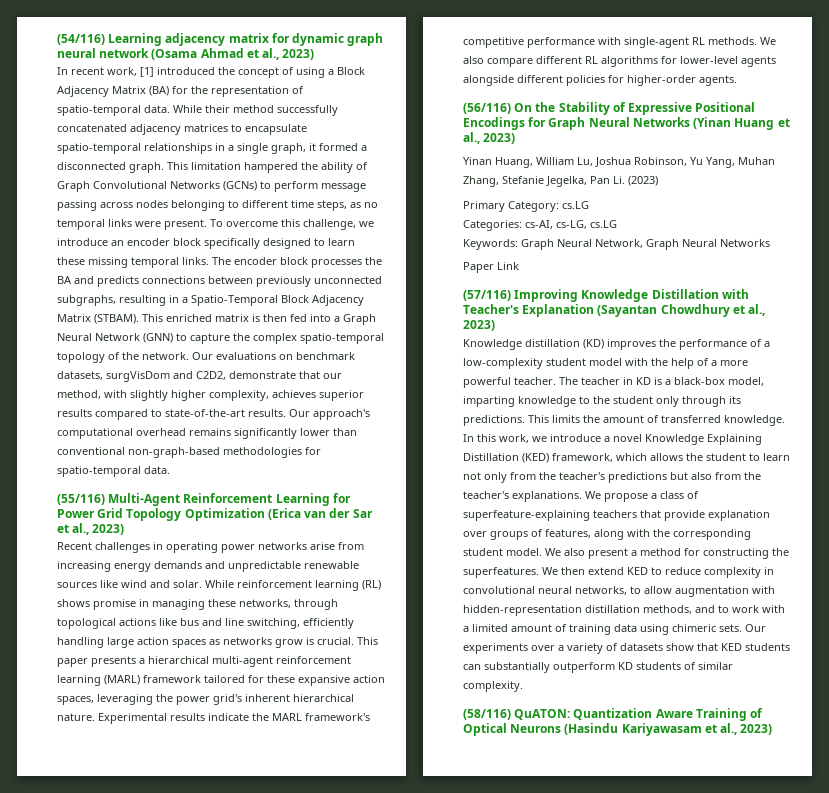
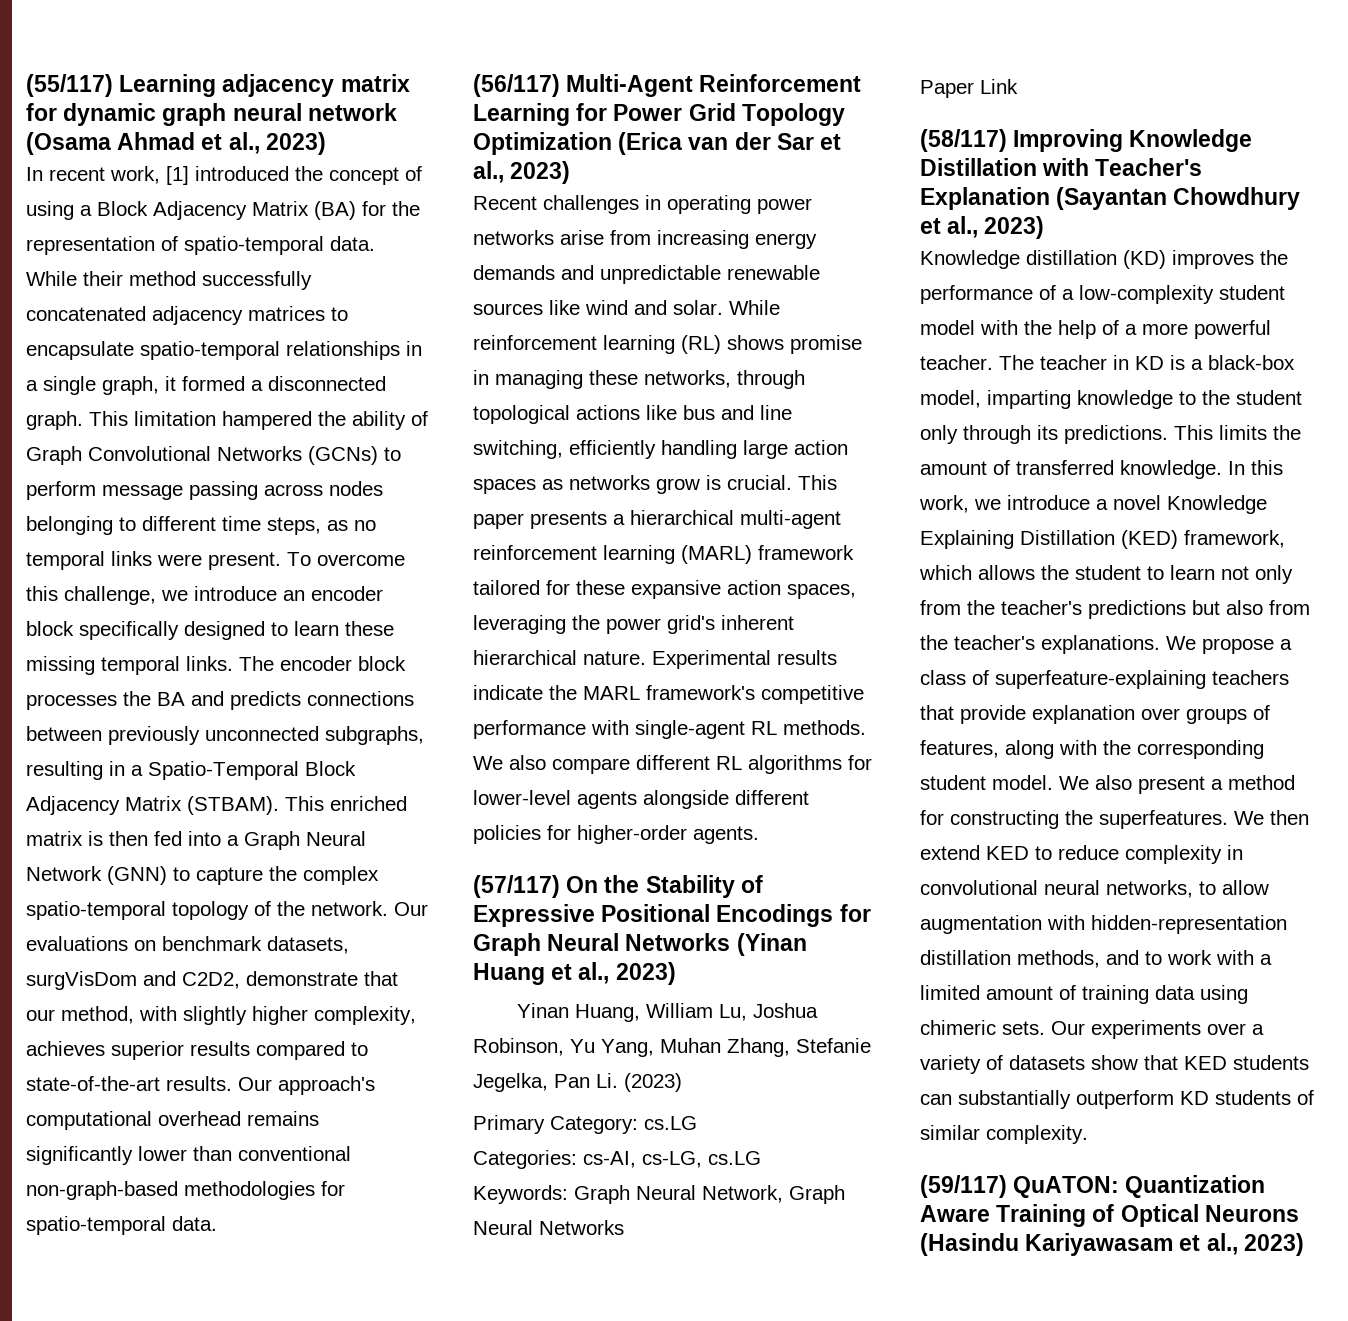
- (54/116) Learning adjacency matrix for dynamic graph neural network (Osama Ahmad et al., 2023)
+ (55/117) Learning adjacency matrix for dynamic graph neural network (Osama Ahmad et al., 2023)
- (55/116) Multi-Agent Reinforcement Learning for Power Grid Topology Optimization (Erica van der Sar et al., 2023)
+ (56/117) Multi-Agent Reinforcement Learning for Power Grid Topology Optimization (Erica van der Sar et al., 2023)
- (56/116) On the Stability of Expressive Positional Encodings for Graph Neural Networks (Yinan Huang et al., 2023)
+ (57/117) On the Stability of Expressive Positional Encodings for Graph Neural Networks (Yinan Huang et al., 2023)
- (57/116) Improving Knowledge Distillation with Teacher's Explanation (Sayantan Chowdhury et al., 2023)
+ (58/117) Improving Knowledge Distillation with Teacher's Explanation (Sayantan Chowdhury et al., 2023)
- (58/116) QuATON: Quantization Aware Training of Optical Neurons (Hasindu Kariyawasam et al., 2023)
+ (59/117) QuATON: Quantization Aware Training of Optical Neurons (Hasindu Kariyawasam et al., 2023)

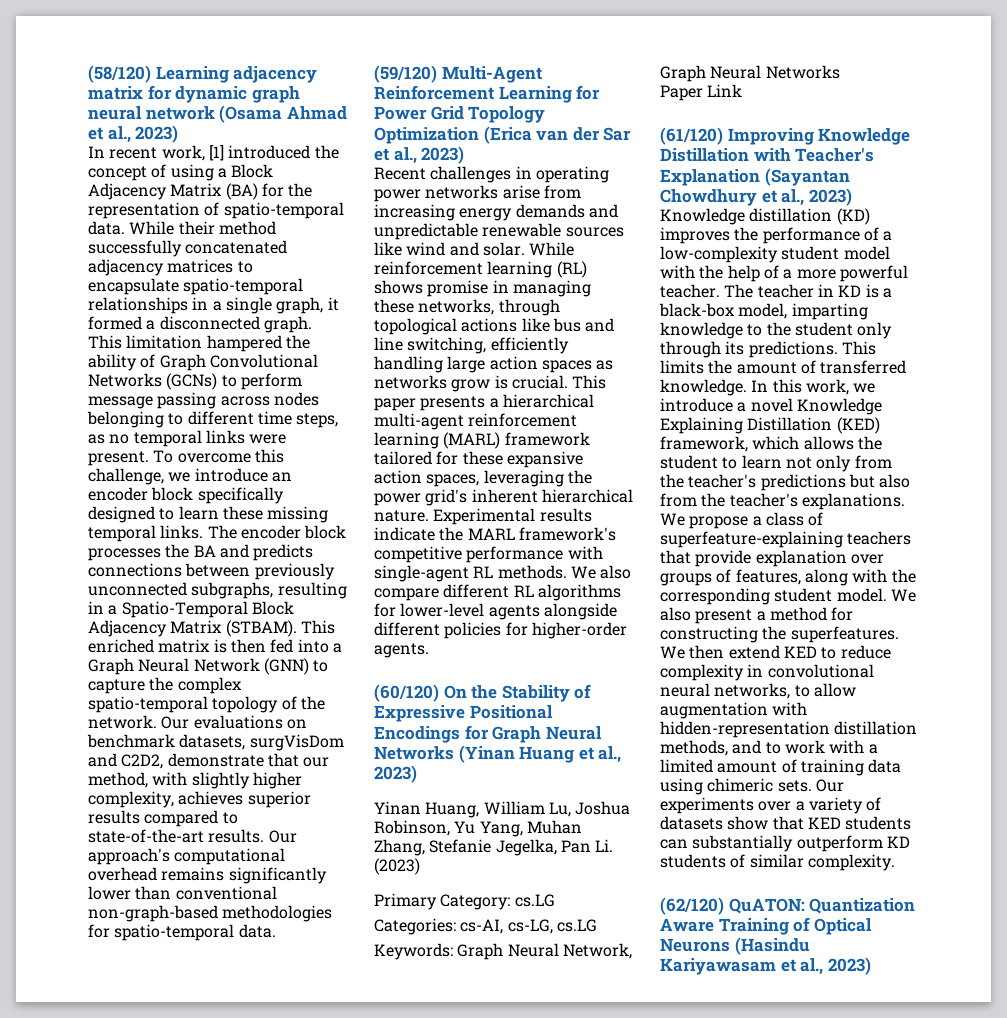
- (55/117) Learning adjacency matrix for dynamic graph neural network (Osama Ahmad et al., 2023)
+ (58/120) Learning adjacency matrix for dynamic graph neural network (Osama Ahmad et al., 2023)
- (56/117) Multi-Agent Reinforcement Learning for Power Grid Topology Optimization (Erica van der Sar et al., 2023)
+ (59/120) Multi-Agent Reinforcement Learning for Power Grid Topology Optimization (Erica van der Sar et al., 2023)
- (57/117) On the Stability of Expressive Positional Encodings for Graph Neural Networks (Yinan Huang et al., 2023)
+ (60/120) On the Stability of Expressive Positional Encodings for Graph Neural Networks (Yinan Huang et al., 2023)
- (58/117) Improving Knowledge Distillation with Teacher's Explanation (Sayantan Chowdhury et al., 2023)
+ (61/120) Improving Knowledge Distillation with Teacher's Explanation (Sayantan Chowdhury et al., 2023)
- (59/117) QuATON: Quantization Aware Training of Optical Neurons (Hasindu Kariyawasam et al., 2023)
+ (62/120) QuATON: Quantization Aware Training of Optical Neurons (Hasindu Kariyawasam et al., 2023)

